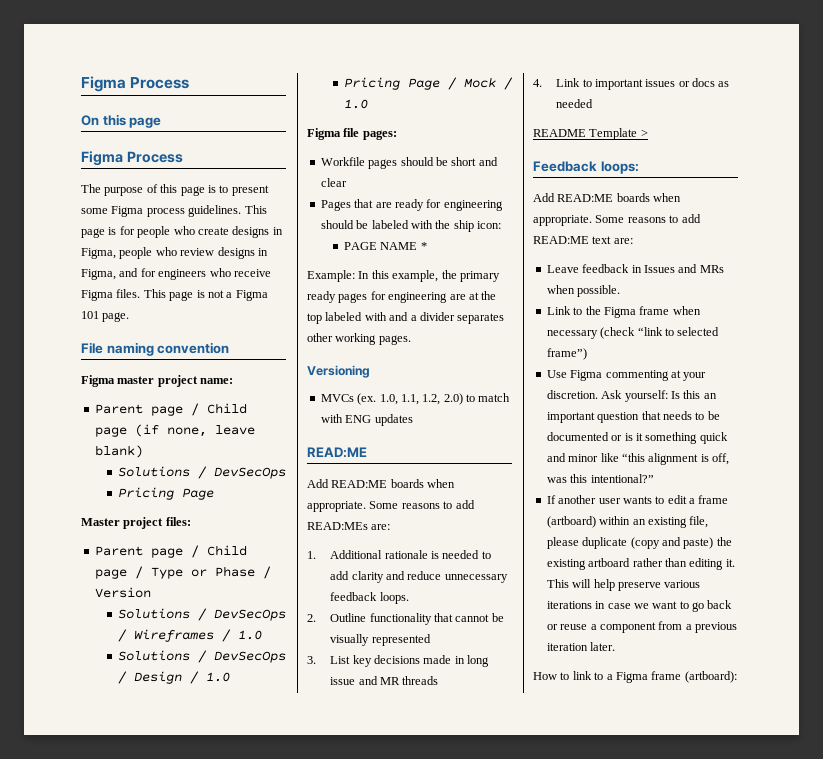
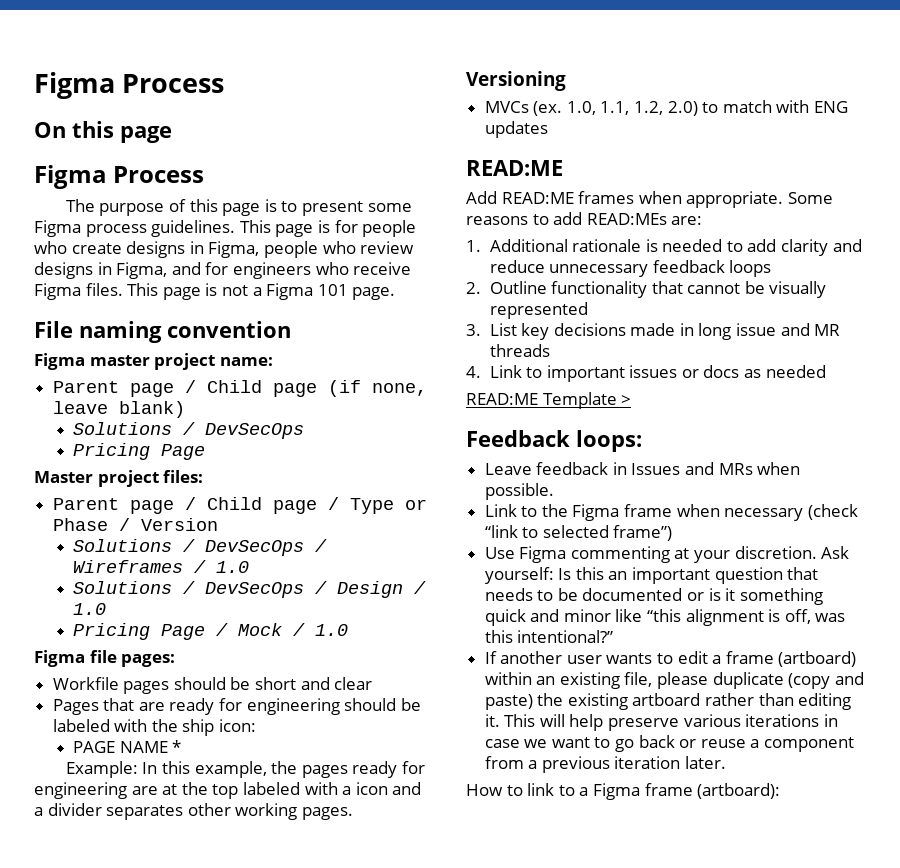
- Example: In this example, the primary ready pages for engineering are at the top labeled with and a divider separates other working pages.
+ Example: In this example, the pages ready for engineering are at the top labeled with a icon and a divider separates other working pages.
  1.0, 1.1, 1.2, 2.0) to match with ENG updates
  READ:ME
- Add READ:ME boards when appropriate.
+ Add READ:ME frames when appropriate.
- 1. Additional rationale is needed to add clarity and reduce unnecessary feedback loops.
+ 1. Additional rationale is needed to add clarity and reduce unnecessary feedback loops
- README Template >
+ READ:ME Template >
- Add READ:ME boards when appropriate. Some reasons to add READ:ME text are:

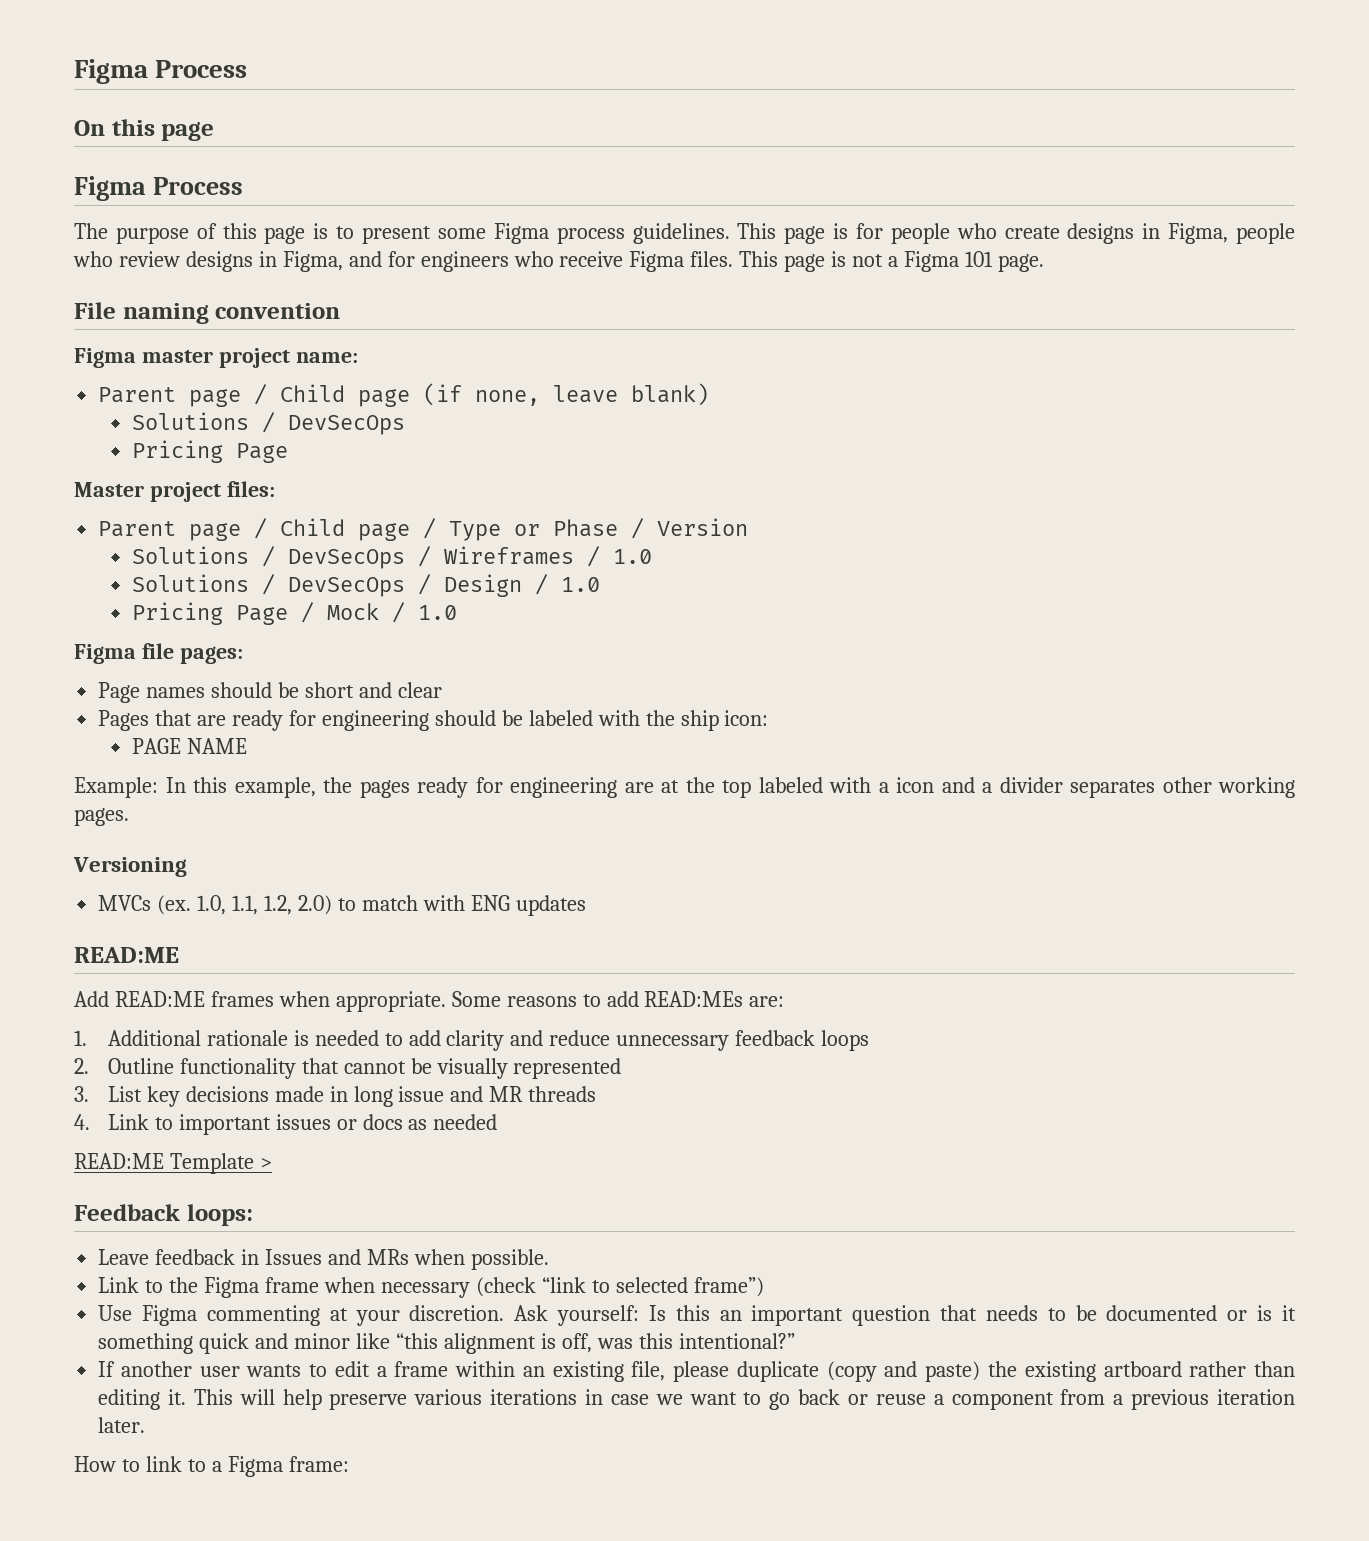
- Workfile pages should be short and clear
+ Page names should be short and clear
- PAGE NAME *
+ PAGE NAME
- If another user wants to edit a frame (artboard) within an existing file, please duplicate (copy and paste) the existing artboard rather than editing it.
+ If another user wants to edit a frame within an existing file, please duplicate (copy and paste) the existing artboard rather than editing it.
- How to link to a Figma frame (artboard):
+ How to link to a Figma frame:

